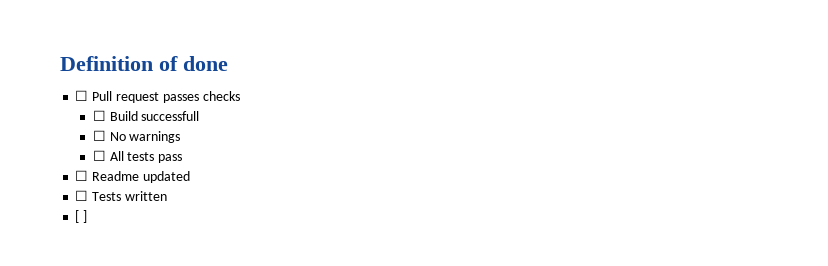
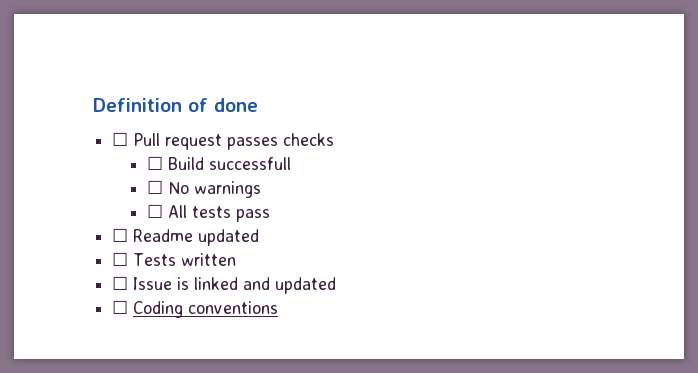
- [ ]
+ ☐ Issue is linked and updated
+ ☐ Coding conventions

